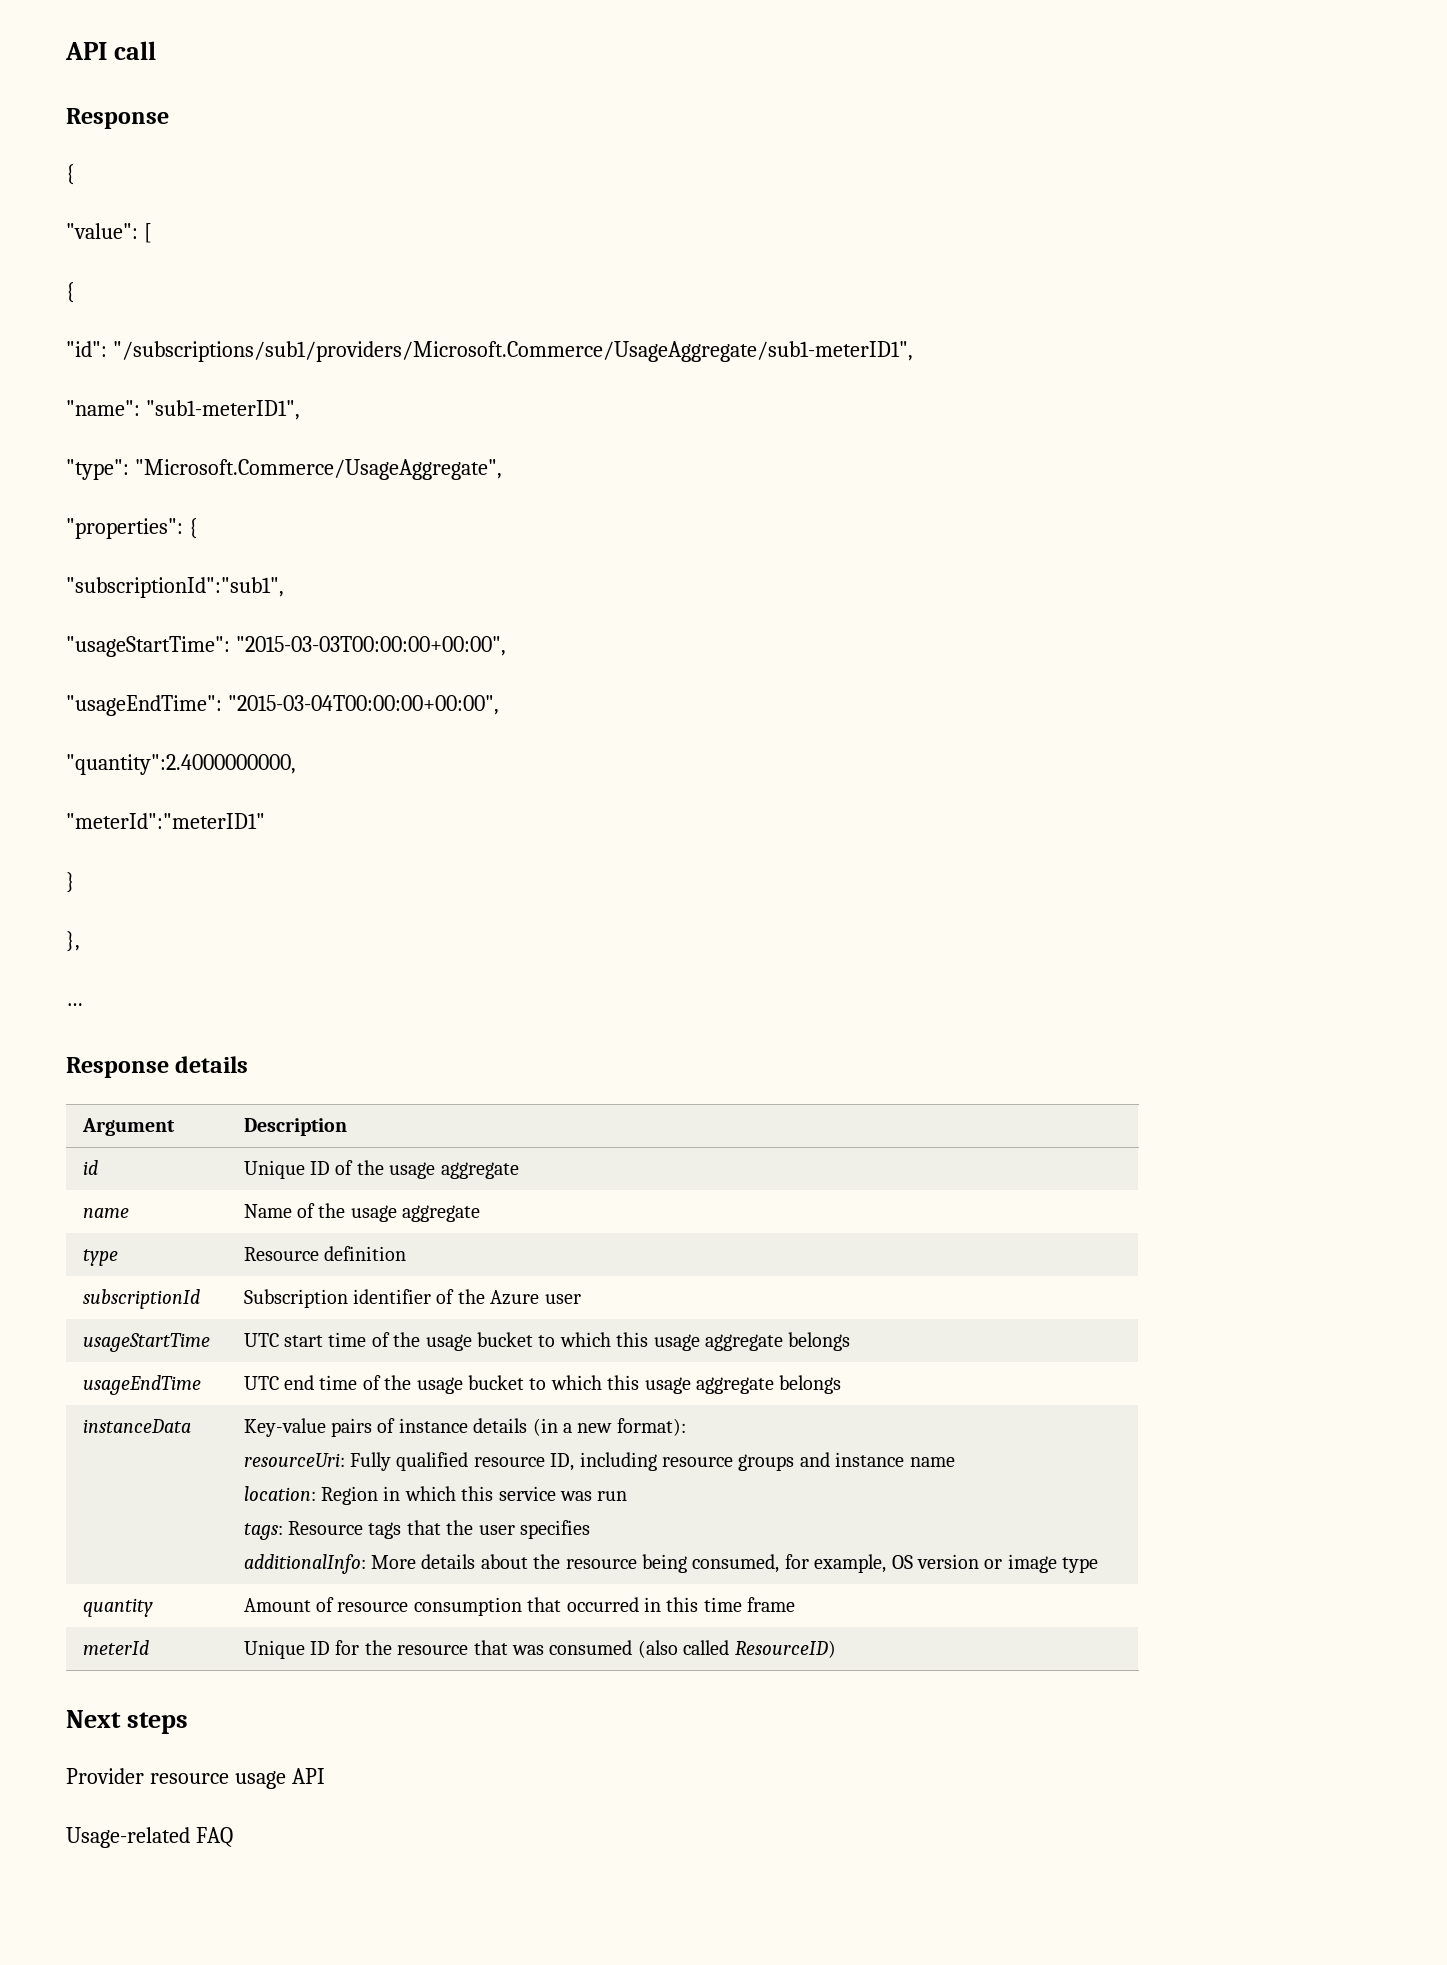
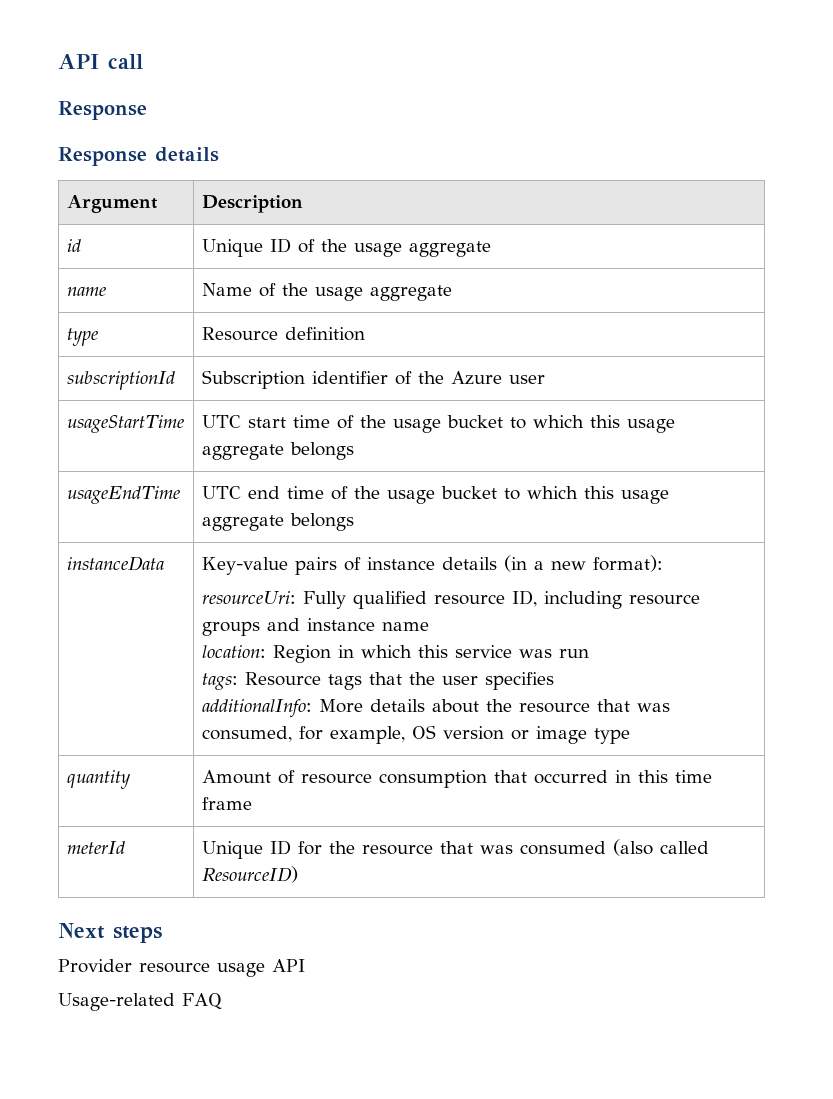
  API call
  Response
- {
- "value": [
- {
- "id": "/subscriptions/sub1/providers/Microsoft.Commerce/UsageAggregate/sub1-meterID1",
- "name": "sub1-meterID1",
- "type": "Microsoft.Commerce/UsageAggregate",
- "properties": {
- "subscriptionId":"sub1",
- "usageStartTime": "2015-03-03T00:00:00+00:00",
- "usageEndTime": "2015-03-04T00:00:00+00:00",
- "quantity":2.4000000000,
- "meterId":"meterID1"
- }
- },
- …
- additionalInfo: More details about the resource being consumed, for example, OS version or image type
+ additionalInfo: More details about the resource that was consumed, for example, OS version or image type

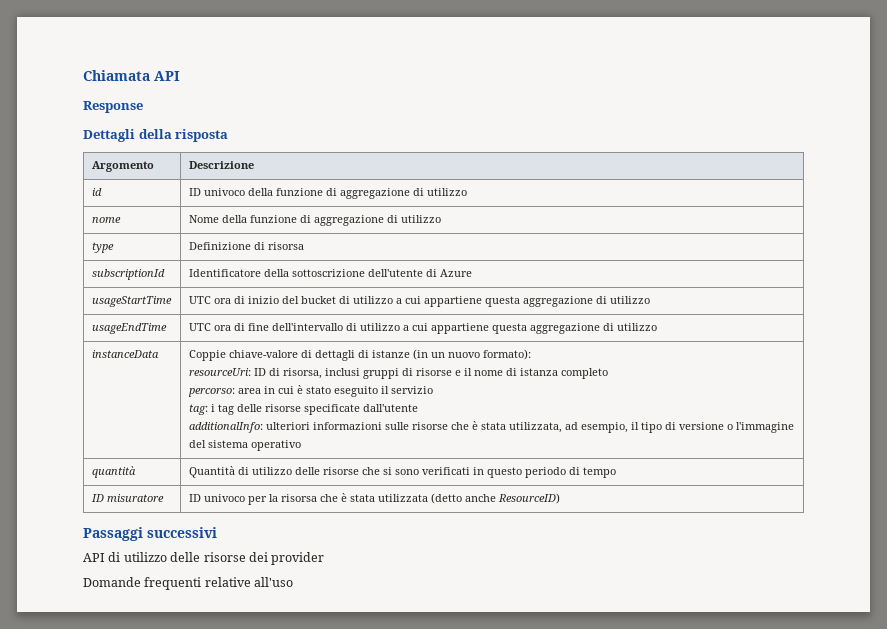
- API call
+ Chiamata API
- Response details
- Argument | Description
- id | Unique ID of the usage aggregate
- name | Name of the usage aggregate
- type | Resource definition
- subscriptionId | Subscription identifier of the Azure user
+ Dettagli della risposta
+ Argomento | Descrizione
+ id | ID univoco della funzione di aggregazione di utilizzo
+ nome | Nome della funzione di aggregazione di utilizzo
+ type | Definizione di risorsa
+ subscriptionId | Identificatore della sottoscrizione dell'utente di Azure
- usageStartTime | UTC start time of the usage bucket to which this usage aggregate belongs
- usageEndTime | UTC end time of the usage bucket to which this usage aggregate belongs
- instanceData | Key-value pairs of instance details (in a new format):
- resourceUri: Fully qualified resource ID, including resource groups and instance name
- location: Region in which this service was run
- tags: Resource tags that the user specifies
- additionalInfo: More details about the resource that was consumed, for example, OS version or image type
- quantity | Amount of resource consumption that occurred in this time frame
- meterId | Unique ID for the resource that was consumed (also called ResourceID)
- Next steps
- Provider resource usage API
- Usage-related FAQ
+ usageStartTime | UTC ora di inizio del bucket di utilizzo a cui appartiene questa aggregazione di utilizzo
+ usageEndTime | UTC ora di fine dell'intervallo di utilizzo a cui appartiene questa aggregazione di utilizzo
+ instanceData | Coppie chiave-valore di dettagli di istanze (in un nuovo formato):
+ resourceUri: ID di risorsa, inclusi gruppi di risorse e il nome di istanza completo
+ percorso: area in cui è stato eseguito il servizio
+ tag: i tag delle risorse specificate dall'utente
+ additionalInfo: ulteriori informazioni sulle risorse che è stata utilizzata, ad esempio, il tipo di versione o l'immagine del sistema operativo
+ quantità | Quantità di utilizzo delle risorse che si sono verificati in questo periodo di tempo
+ ID misuratore | ID univoco per la risorsa che è stata utilizzata (detto anche ResourceID)
+ Passaggi successivi
+ API di utilizzo delle risorse dei provider
+ Domande frequenti relative all'uso

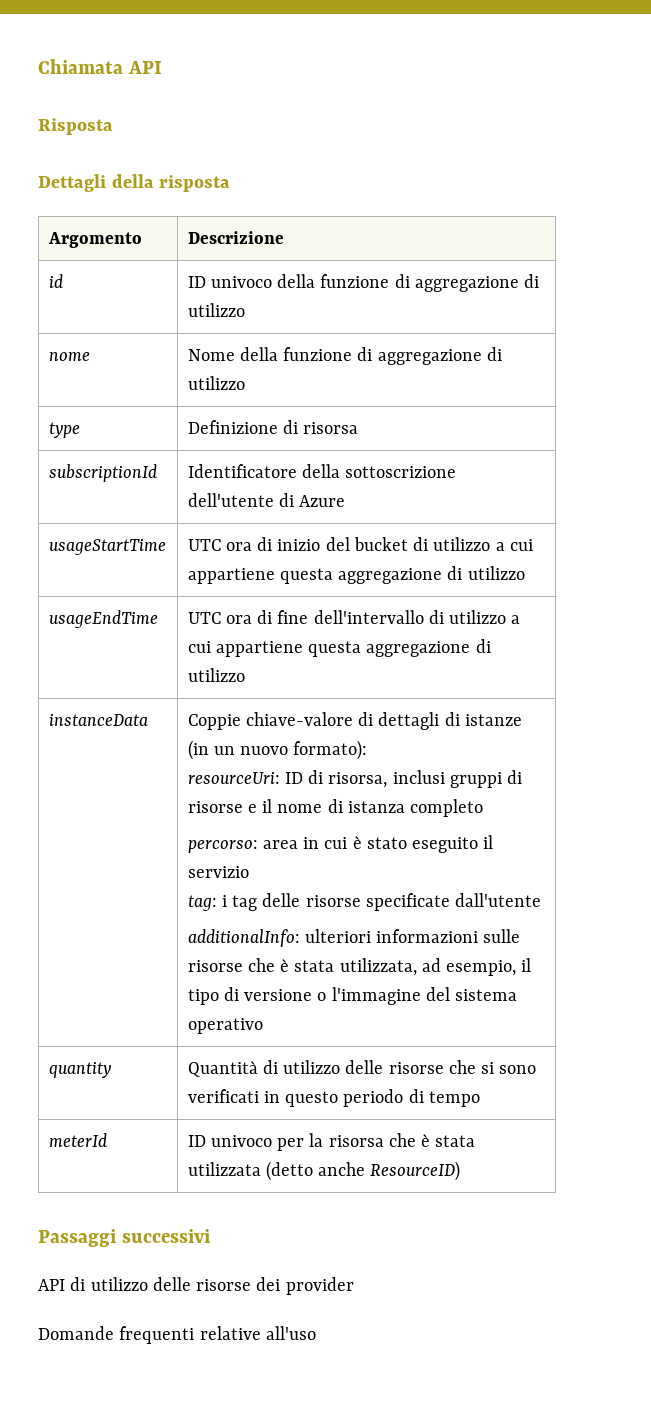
- Response
+ Risposta
- quantità | Quantità di utilizzo delle risorse che si sono verificati in questo periodo di tempo
+ quantity | Quantità di utilizzo delle risorse che si sono verificati in questo periodo di tempo
- ID misuratore | ID univoco per la risorsa che è stata utilizzata (detto anche ResourceID)
+ meterId | ID univoco per la risorsa che è stata utilizzata (detto anche ResourceID)

